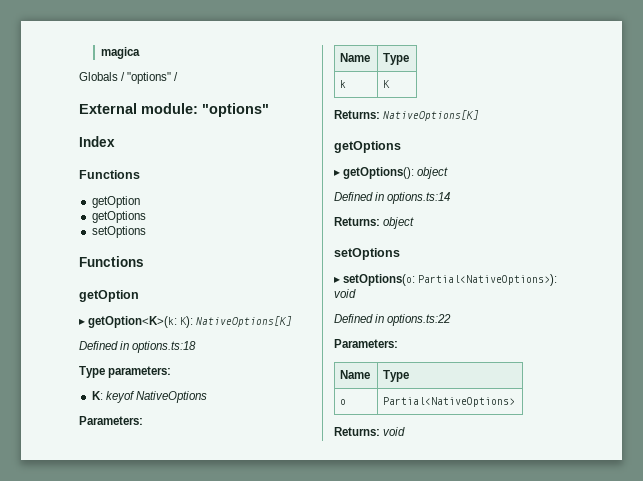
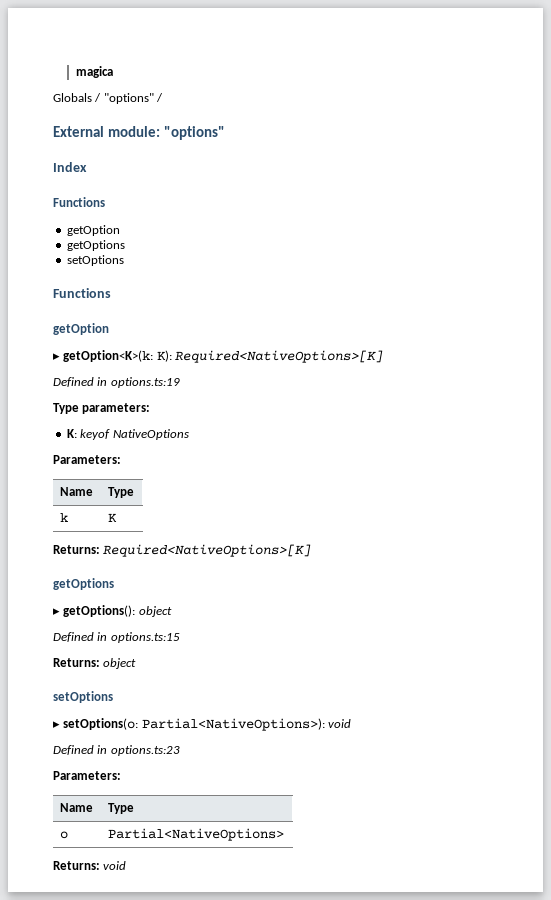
- ▸ getOption<K>(k: K): NativeOptions[K]
- Defined in options.ts:18
+ ▸ getOption<K>(k: K): Required<NativeOptions>[K]
+ Defined in options.ts:19
- Returns: NativeOptions[K]
+ Returns: Required<NativeOptions>[K]
- Defined in options.ts:14
+ Defined in options.ts:15
- Defined in options.ts:22
+ Defined in options.ts:23

